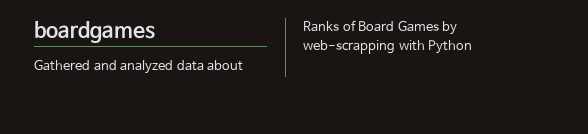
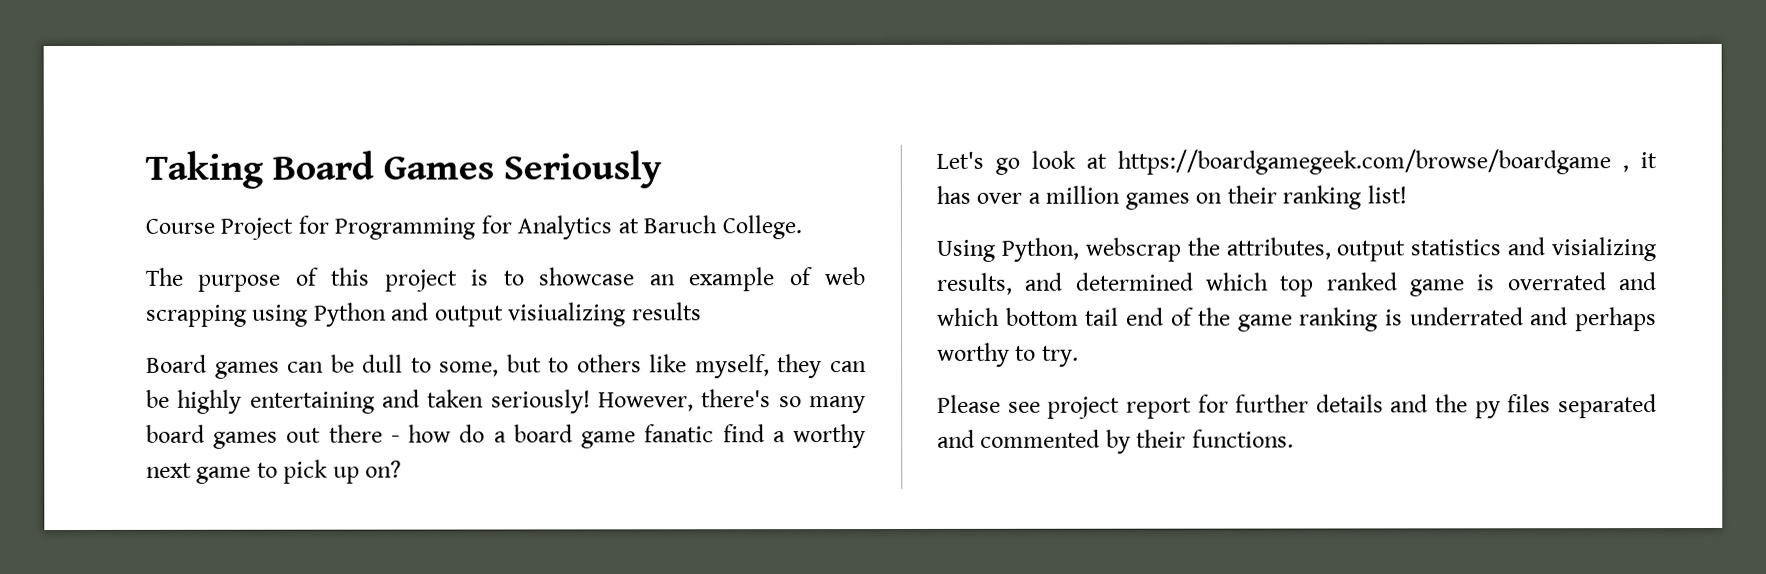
- boardgames
- Gathered and analyzed data about Ranks of Board Games by web-scrapping with Python
+ Taking Board Games Seriously
+ Course Project for Programming for Analytics at Baruch College.
+ The purpose of this project is to showcase an example of web scrapping using Python and output visiualizing results
+ Board games can be dull to some, but to others like myself, they can be highly entertaining and taken seriously! However, there's so many board games out there - how do a board game fanatic find a worthy next game to pick up on?
+ Let's go look at https://boardgamegeek.com/browse/boardgame , it has over a million games on their ranking list!
+ Using Python, webscrap the attributes, output statistics and visializing results, and determined which top ranked game is overrated and which bottom tail end of the game ranking is underrated and perhaps worthy to try.
+ Please see project report for further details and the py files separated and commented by their functions.

